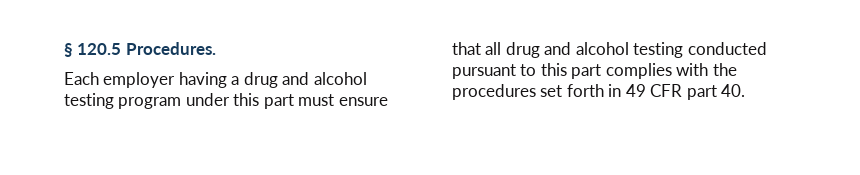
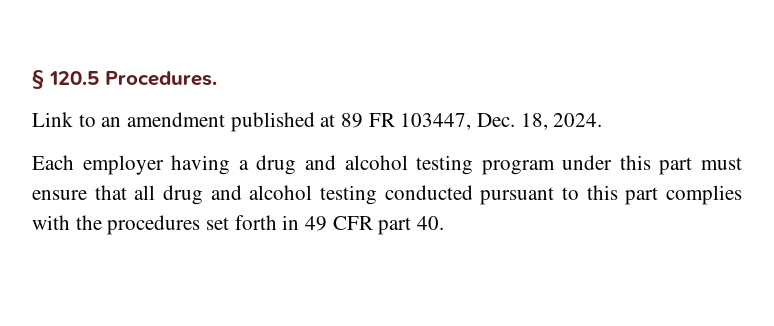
+ Link to an amendment published at 89 FR 103447, Dec. 18, 2024.

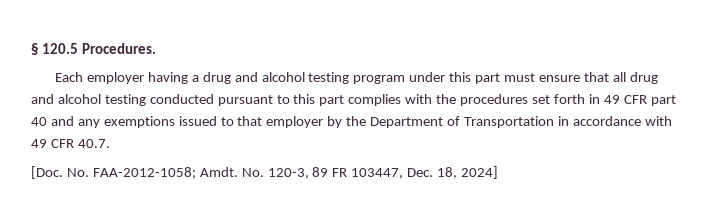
- Link to an amendment published at 89 FR 103447, Dec. 18, 2024.
- Each employer having a drug and alcohol testing program under this part must ensure that all drug and alcohol testing conducted pursuant to this part complies with the procedures set forth in 49 CFR part 40.
+ Each employer having a drug and alcohol testing program under this part must ensure that all drug and alcohol testing conducted pursuant to this part complies with the procedures set forth in 49 CFR part 40 and any exemptions issued to that employer by the Department of Transportation in accordance with 49 CFR 40.7.
+ [Doc. No. FAA-2012-1058; Amdt. No. 120-3, 89 FR 103447, Dec. 18, 2024]

